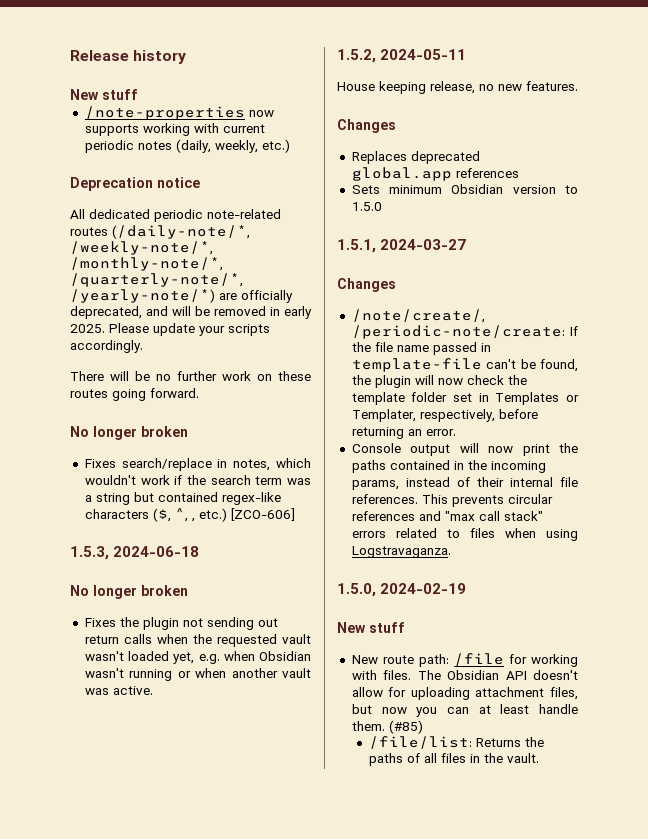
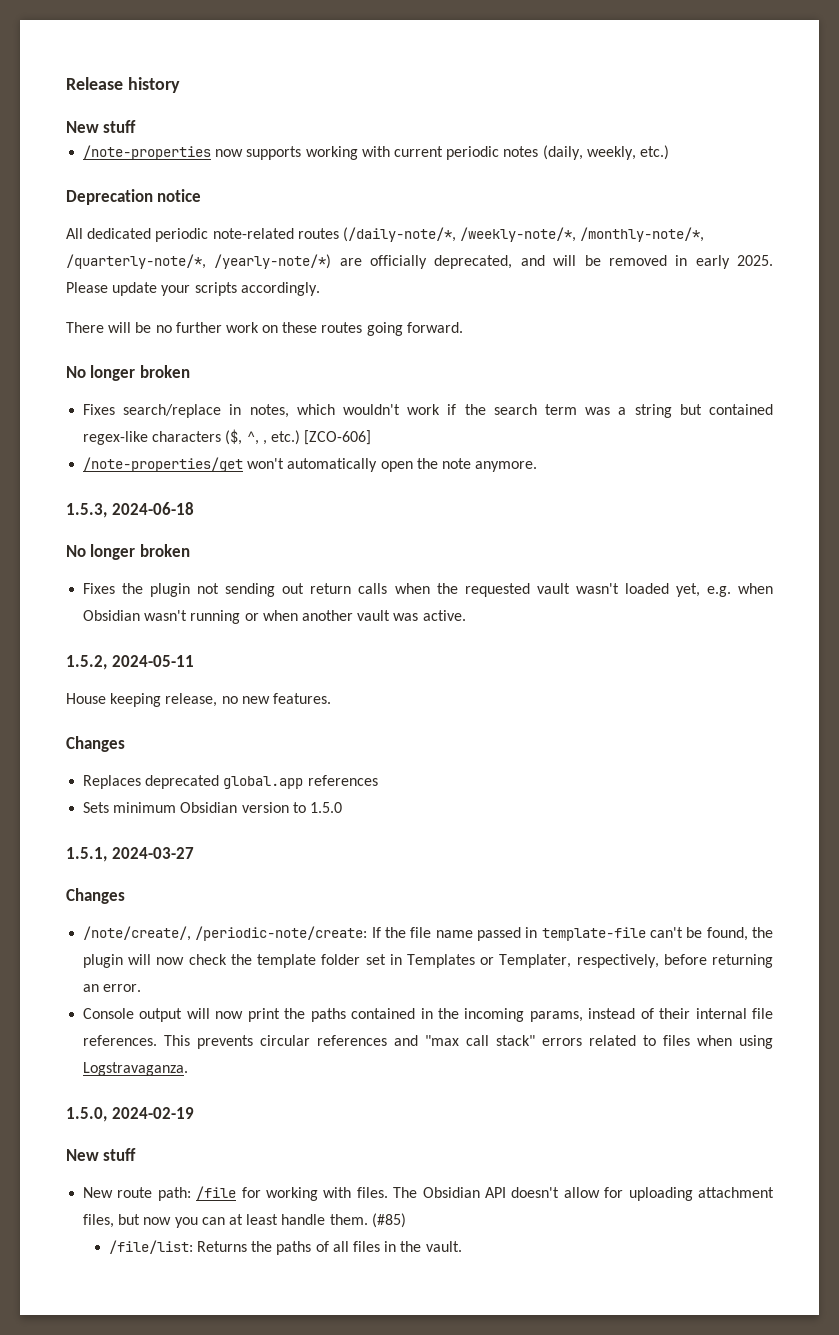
+ /note-properties/get won't automatically open the note anymore.

